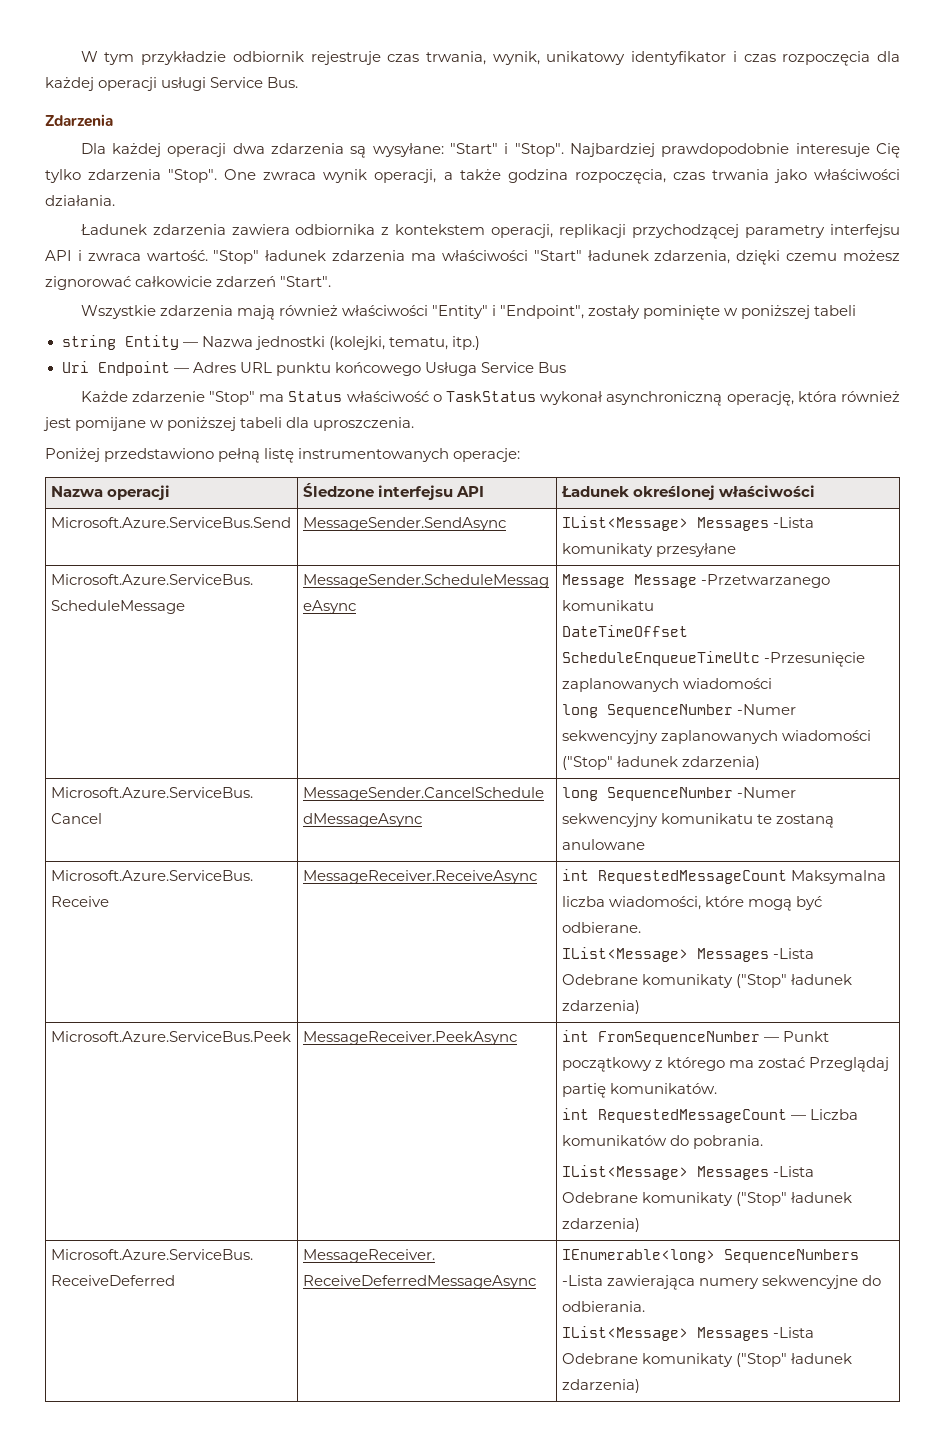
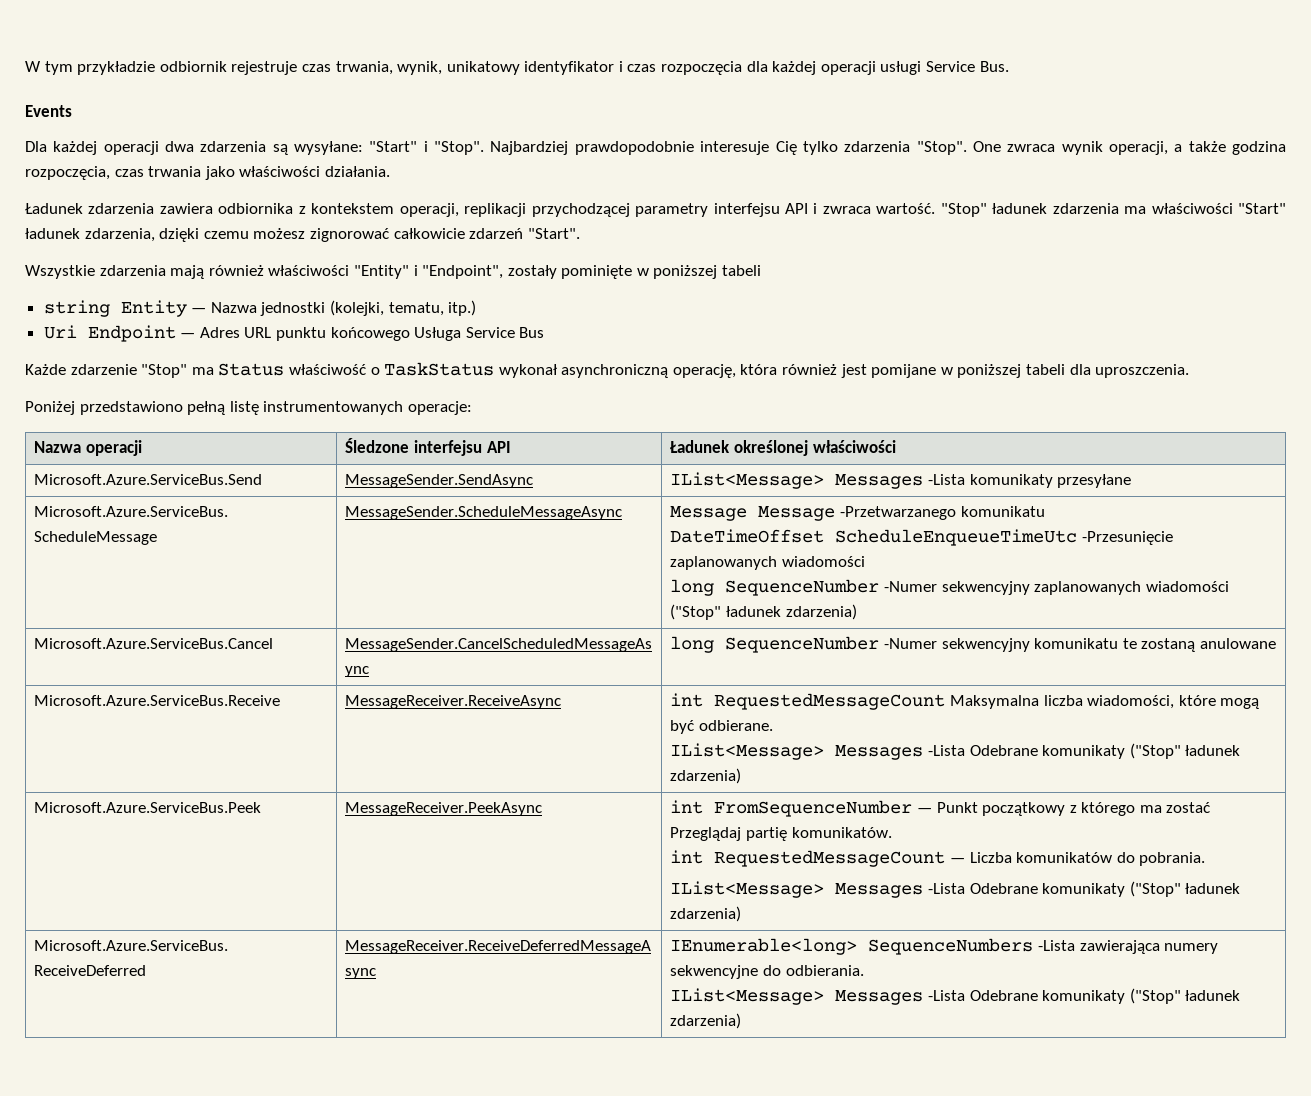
- Zdarzenia
+ Events

